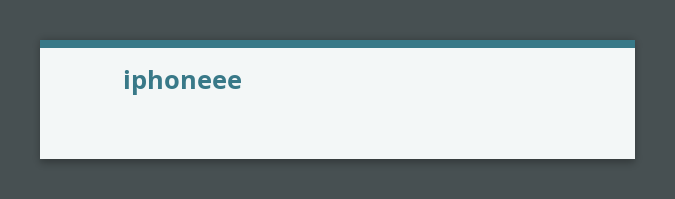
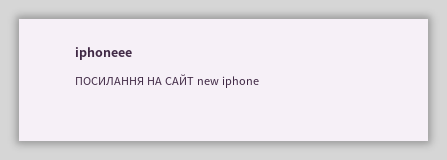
+ ПОСИЛАННЯ НА САЙТ new iphone

